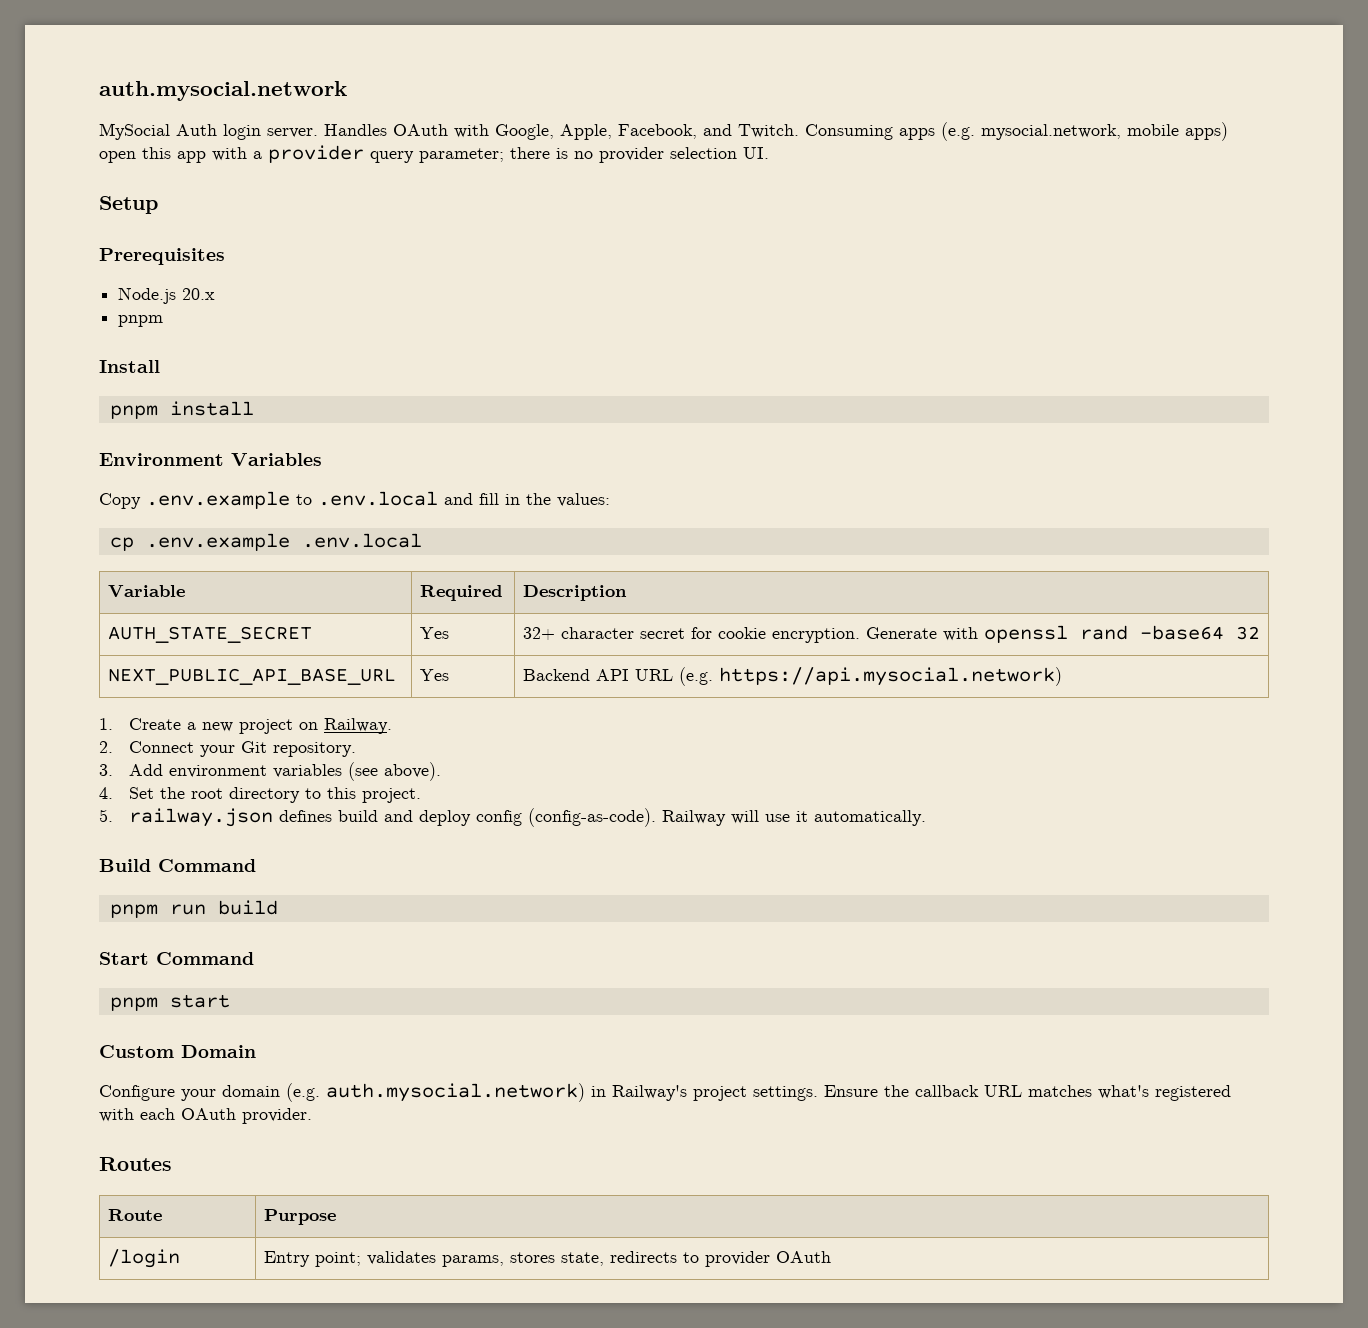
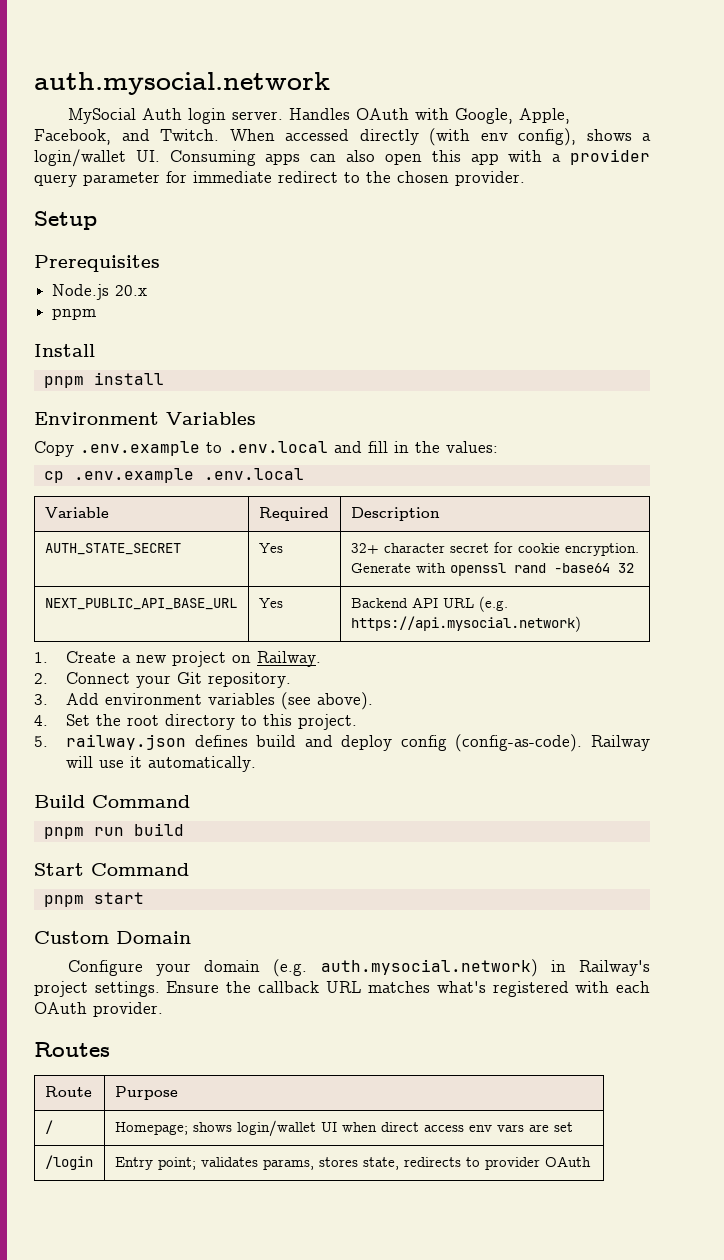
- Consuming apps (e.g. mysocial.network, mobile apps) open this app with a provider query parameter; there is no provider selection UI.
+ When accessed directly (with env config), shows a login/wallet UI. Consuming apps can also open this app with a provider query parameter for immediate redirect to the chosen provider.
+ / | Homepage; shows login/wallet UI when direct access env vars are set

